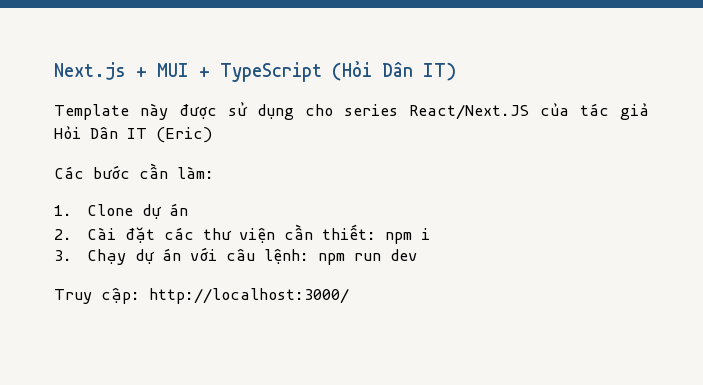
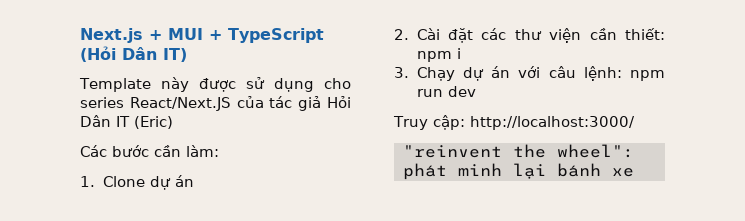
+ "reinvent the wheel": phát minh lại bánh xe

